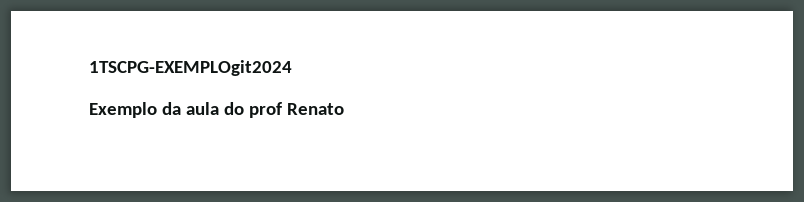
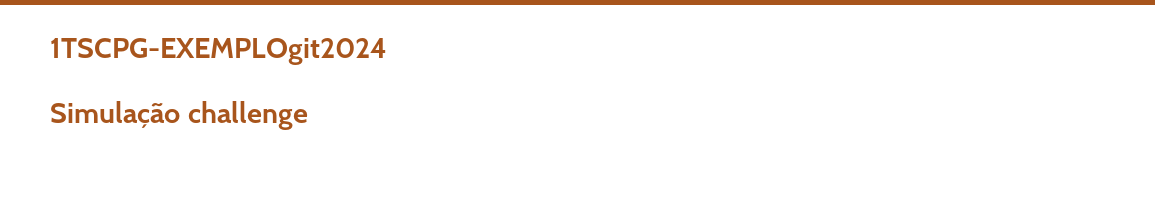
- Exemplo da aula do prof Renato
+ Simulação challenge

